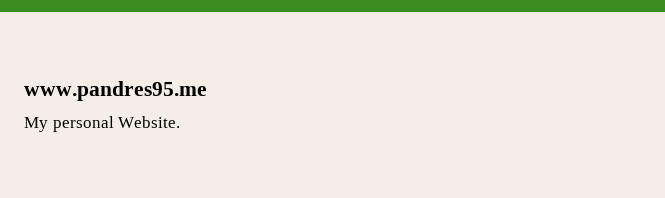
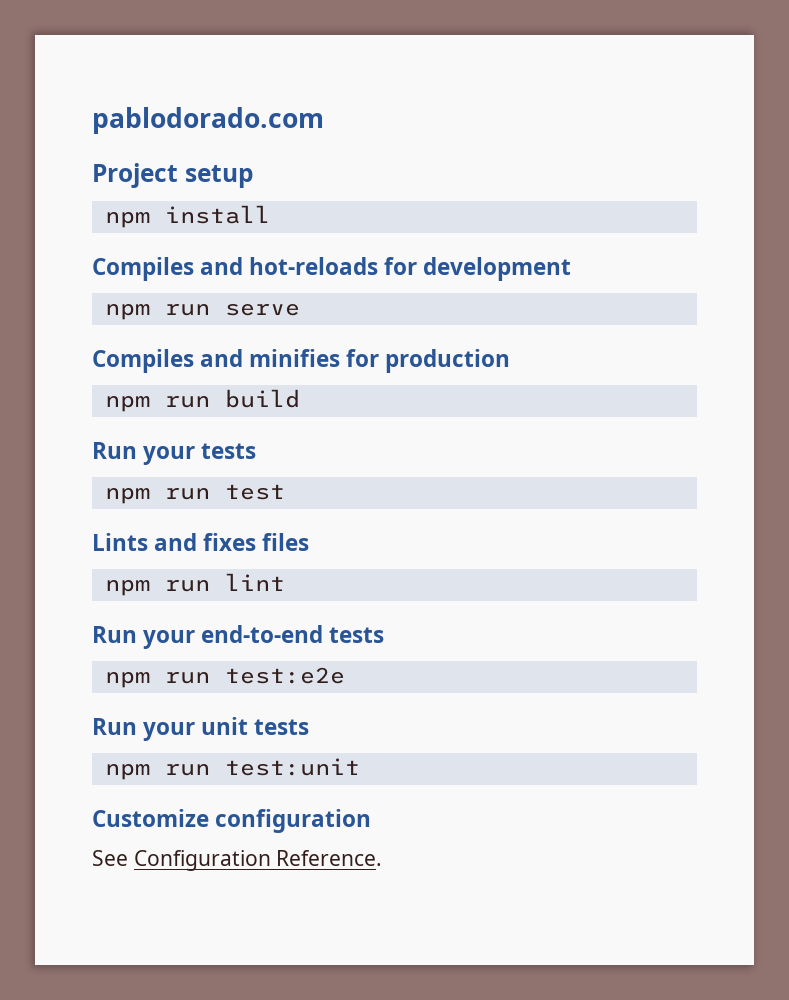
- www.pandres95.me
- My personal Website.
+ pablodorado.com
+ Project setup
+ npm install
+ Compiles and hot-reloads for development
+ npm run serve
+ Compiles and minifies for production
+ npm run build
+ Run your tests
+ npm run test
+ Lints and fixes files
+ npm run lint
+ Run your end-to-end tests
+ npm run test:e2e
+ Run your unit tests
+ npm run test:unit
+ Customize configuration
+ See Configuration Reference.

